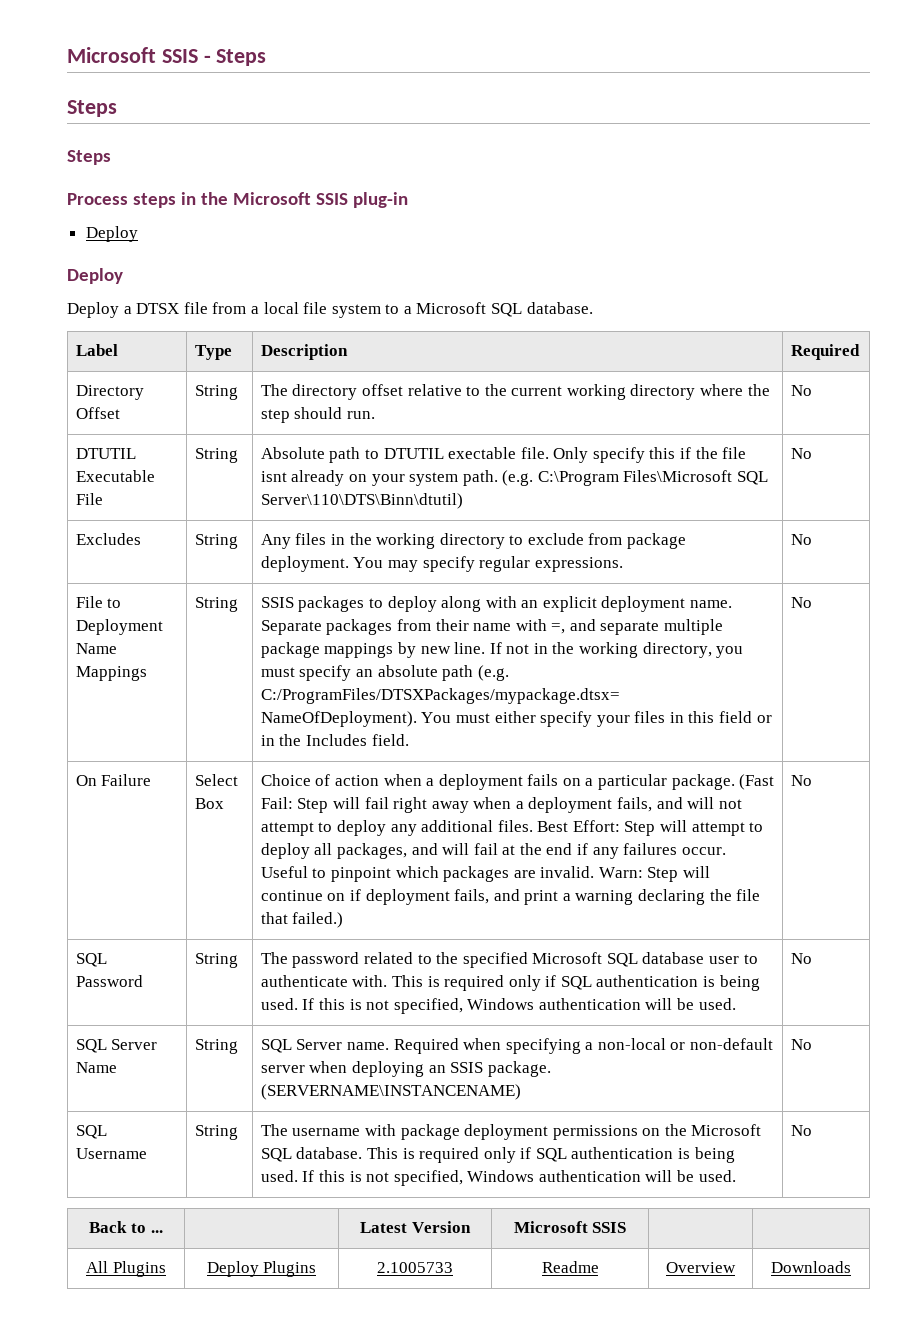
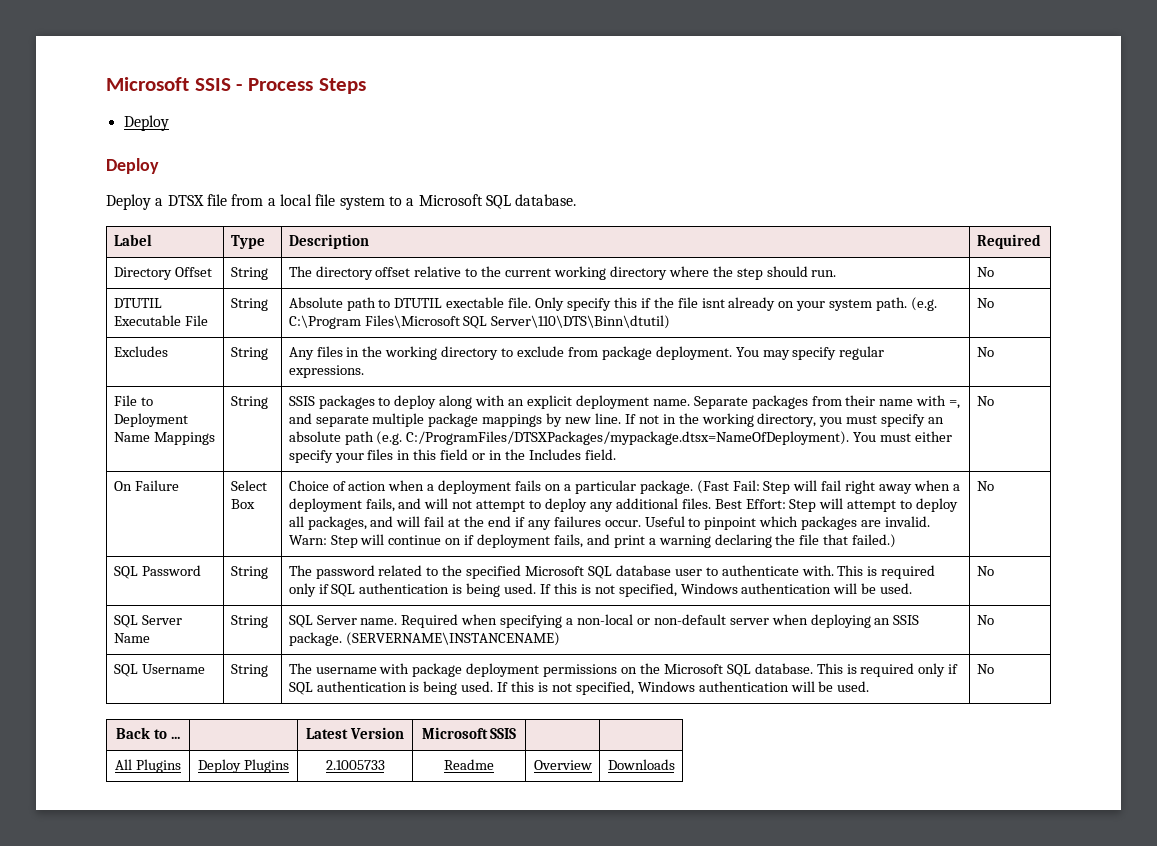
- Microsoft SSIS - Steps
- Steps
- Steps
- Process steps in the Microsoft SSIS plug-in
+ Microsoft SSIS - Process Steps

